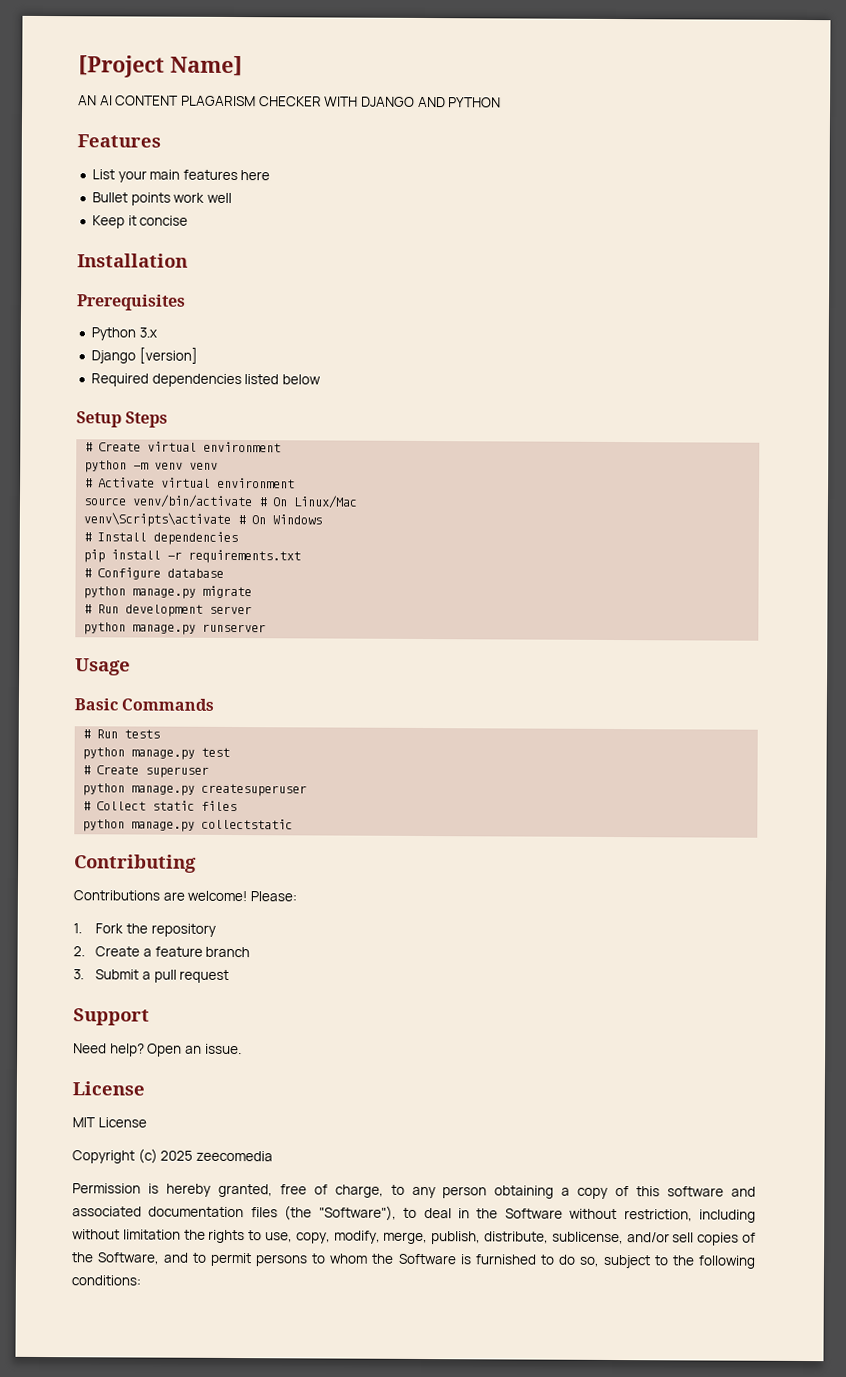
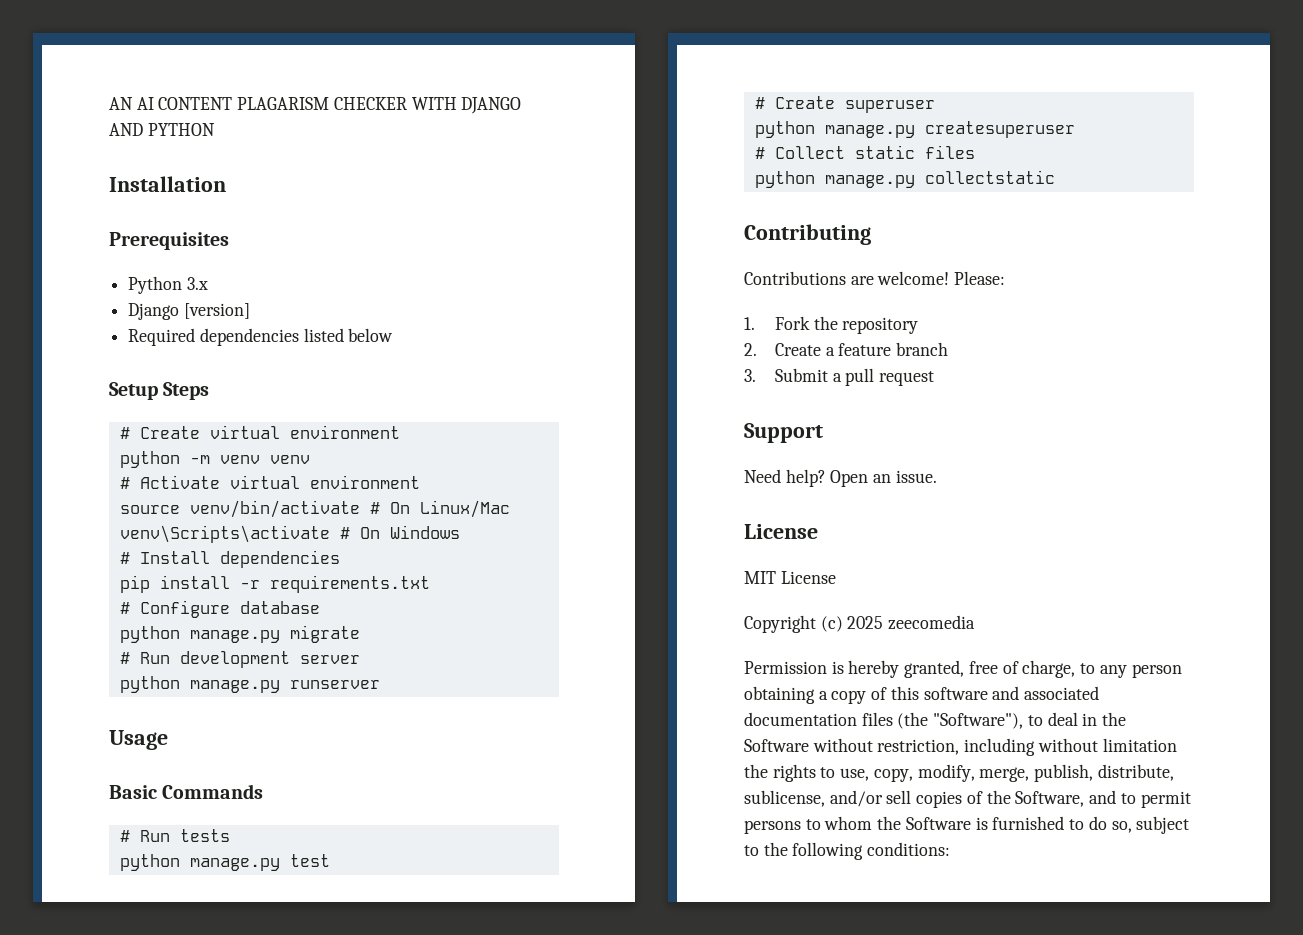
- [Project Name]
- Features
- List your main features here
- Bullet points work well
- Keep it concise

